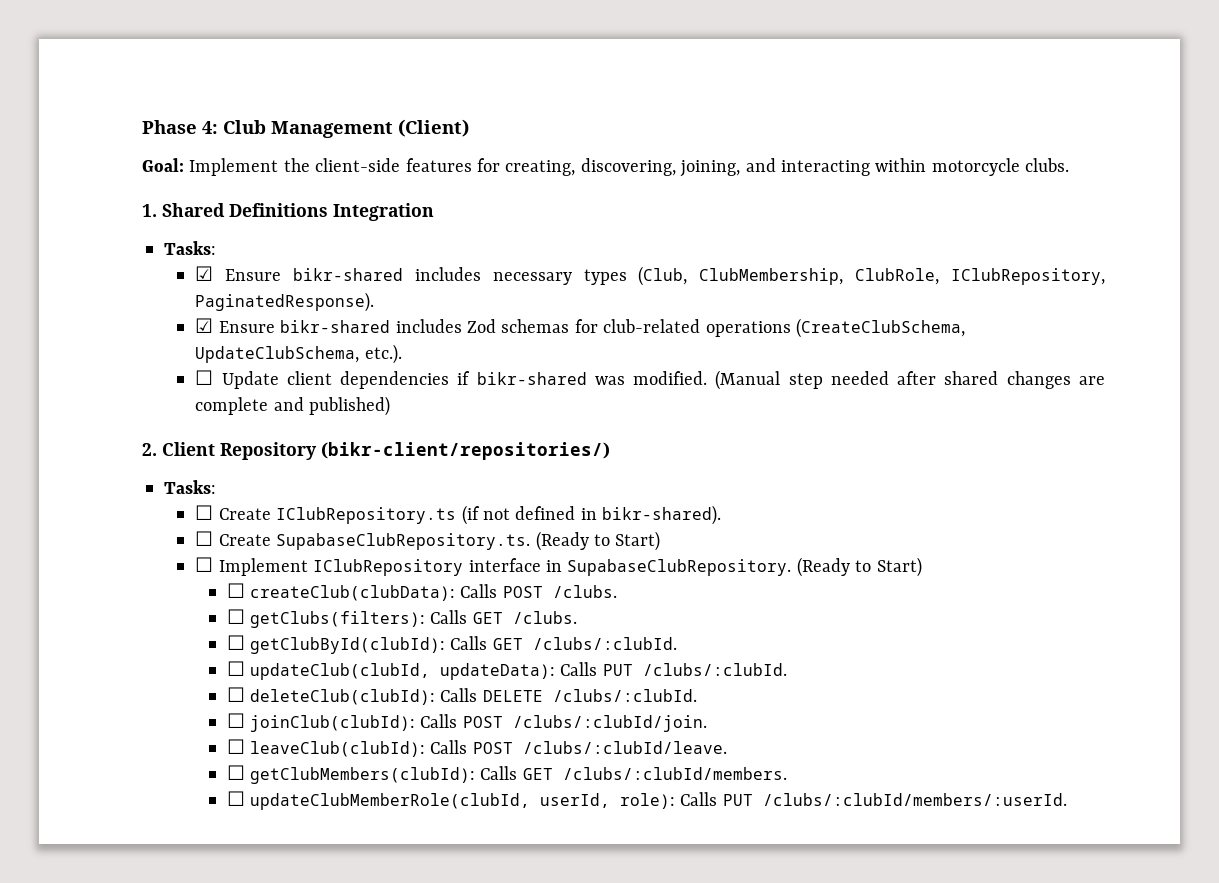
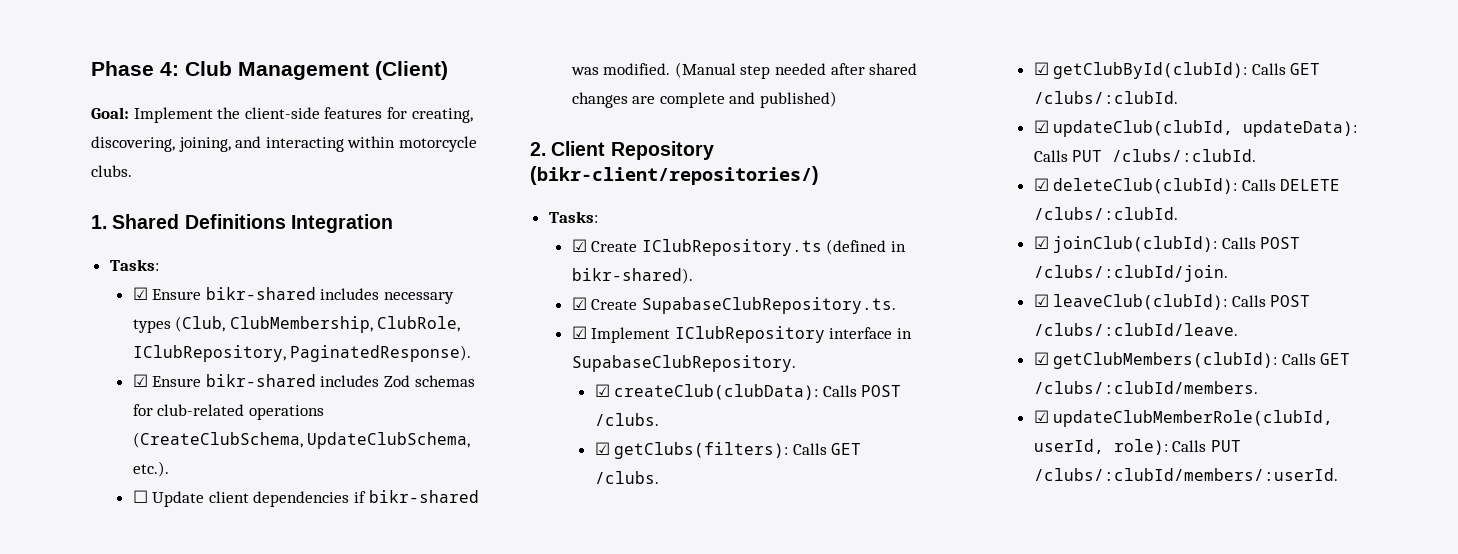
- ☐ Create IClubRepository.ts (if not defined in bikr-shared).
+ ☑ Create IClubRepository.ts (defined in bikr-shared).
- ☐ Create SupabaseClubRepository.ts. (Ready to Start)
- ☐ Implement IClubRepository interface in SupabaseClubRepository. (Ready to Start)
- ☐ createClub(clubData): Calls POST /clubs.
+ ☑ Create SupabaseClubRepository.ts.
+ ☑ Implement IClubRepository interface in SupabaseClubRepository.
+ ☑ createClub(clubData): Calls POST /clubs.
- ☐ getClubs(filters): Calls GET /clubs.
+ ☑ getClubs(filters): Calls GET /clubs.
- ☐ getClubById(clubId): Calls GET /clubs/:clubId.
+ ☑ getClubById(clubId): Calls GET /clubs/:clubId.
- ☐ updateClub(clubId, updateData): Calls PUT /clubs/:clubId.
+ ☑ updateClub(clubId, updateData): Calls PUT /clubs/:clubId.
- ☐ deleteClub(clubId): Calls DELETE /clubs/:clubId.
+ ☑ deleteClub(clubId): Calls DELETE /clubs/:clubId.
- ☐ joinClub(clubId): Calls POST /clubs/:clubId/join.
+ ☑ joinClub(clubId): Calls POST /clubs/:clubId/join.
- ☐ leaveClub(clubId): Calls POST /clubs/:clubId/leave.
+ ☑ leaveClub(clubId): Calls POST /clubs/:clubId/leave.
- ☐ getClubMembers(clubId): Calls GET /clubs/:clubId/members.
+ ☑ getClubMembers(clubId): Calls GET /clubs/:clubId/members.
- ☐ updateClubMemberRole(clubId, userId, role): Calls PUT /clubs/:clubId/members/:userId.
+ ☑ updateClubMemberRole(clubId, userId, role): Calls PUT /clubs/:clubId/members/:userId.

